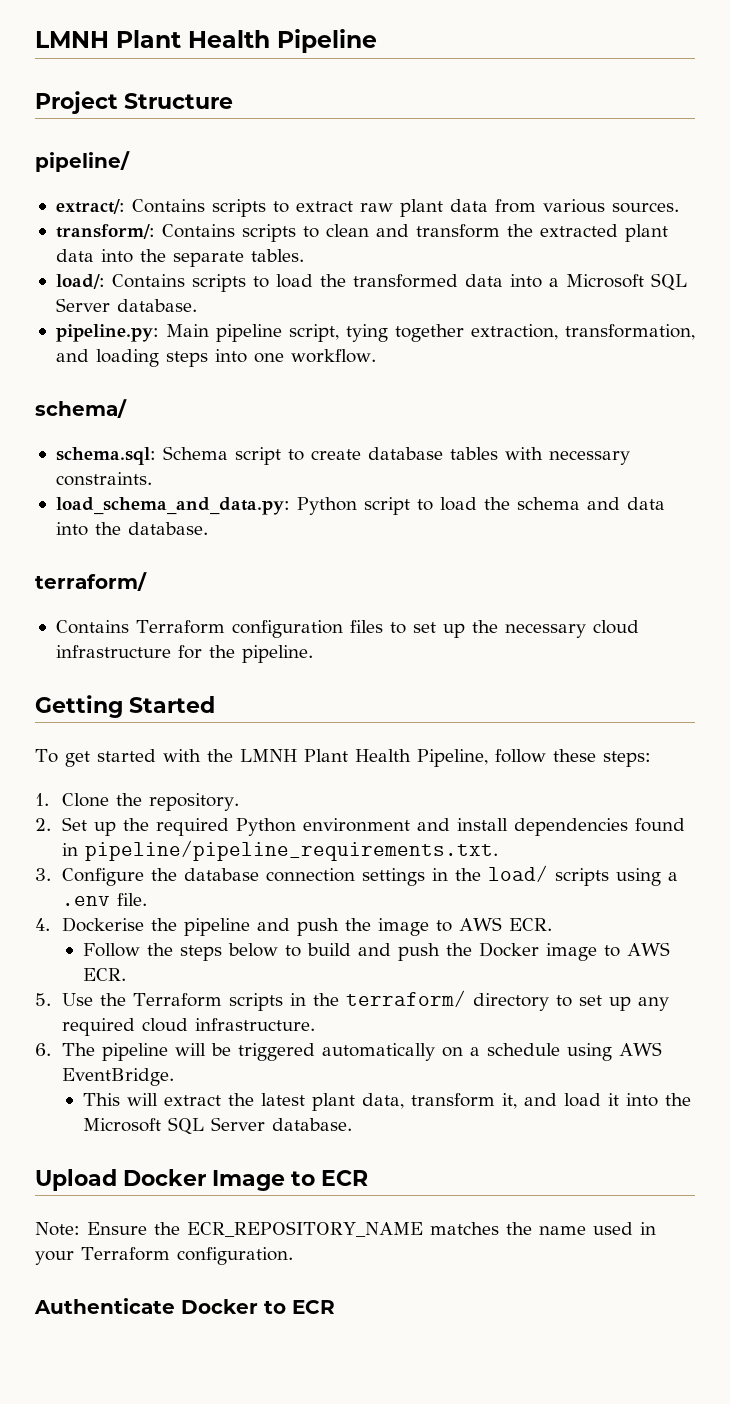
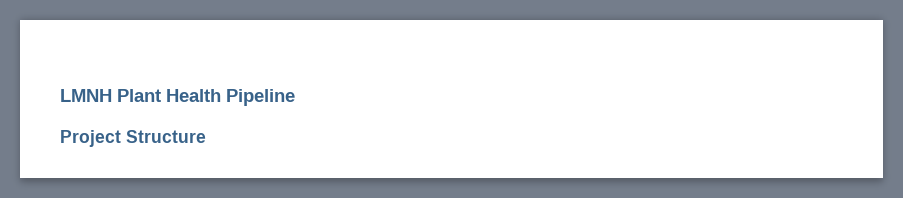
- pipeline/
- extract/: Contains scripts to extract raw plant data from various sources.
- transform/: Contains scripts to clean and transform the extracted plant data into the separate tables.
- load/: Contains scripts to load the transformed data into a Microsoft SQL Server database.
- pipeline.py: Main pipeline script, tying together extraction, transformation, and loading steps into one workflow.
- schema/
- schema.sql: Schema script to create database tables with necessary constraints.
- load_schema_and_data.py: Python script to load the schema and data into the database.
- terraform/
- Contains Terraform configuration files to set up the necessary cloud infrastructure for the pipeline.
- Getting Started
- To get started with the LMNH Plant Health Pipeline, follow these steps:
- 1. Clone the repository.
- 2. Set up the required Python environment and install dependencies found in pipeline/pipeline_requirements.txt.
- 3. Configure the database connection settings in the load/ scripts using a .env file.
- 4. Dockerise the pipeline and push the image to AWS ECR.
- Follow the steps below to build and push the Docker image to AWS ECR.
- 5. Use the Terraform scripts in the terraform/ directory to set up any required cloud infrastructure.
- 6. The pipeline will be triggered automatically on a schedule using AWS EventBridge.
- This will extract the latest plant data, transform it, and load it into the Microsoft SQL Server database.
- Upload Docker Image to ECR
- Note: Ensure the ECR_REPOSITORY_NAME matches the name used in your Terraform configuration.
- Authenticate Docker to ECR

